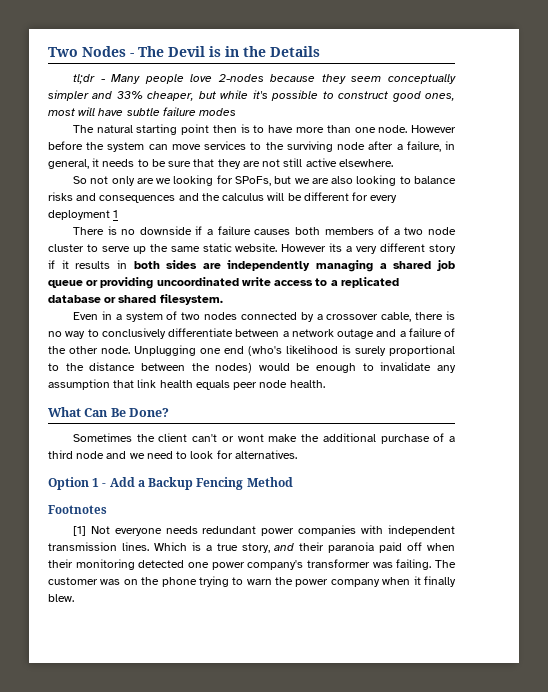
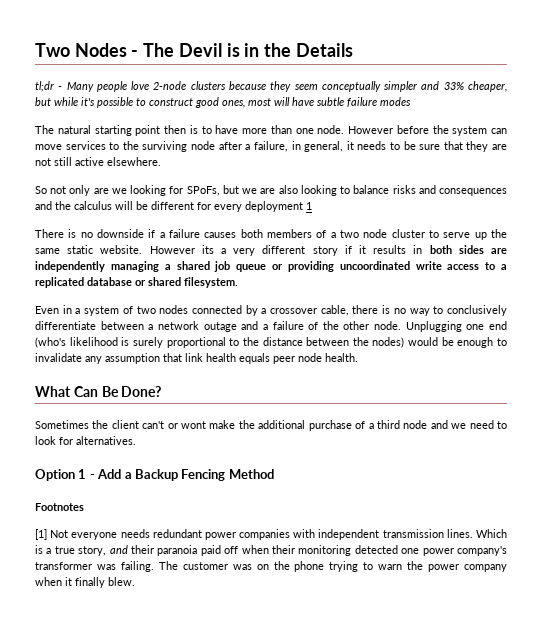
- tl;dr - Many people love 2-nodes because they seem conceptually simpler and 33% cheaper, but while it's possible to construct good ones, most will have subtle failure modes
+ tl;dr - Many people love 2-node clusters because they seem conceptually simpler and 33% cheaper, but while it's possible to construct good ones, most will have subtle failure modes

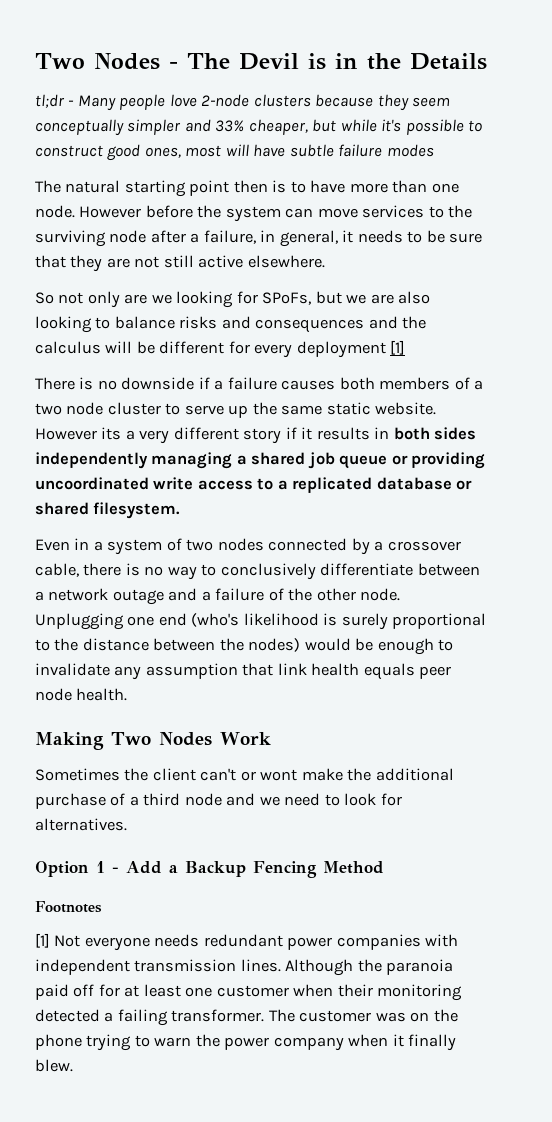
- So not only are we looking for SPoFs, but we are also looking to balance risks and consequences and the calculus will be different for every deployment 1
+ So not only are we looking for SPoFs, but we are also looking to balance risks and consequences and the calculus will be different for every deployment [1]
- However its a very different story if it results in both sides are independently managing a shared job queue or providing uncoordinated write access to a replicated database or shared filesystem.
+ However its a very different story if it results in both sides independently managing a shared job queue or providing uncoordinated write access to a replicated database or shared filesystem.
- What Can Be Done?
+ Making Two Nodes Work
- Which is a true story, and their paranoia paid off when their monitoring detected one power company's transformer was failing.
+ Although the paranoia paid off for at least one customer when their monitoring detected a failing transformer.

